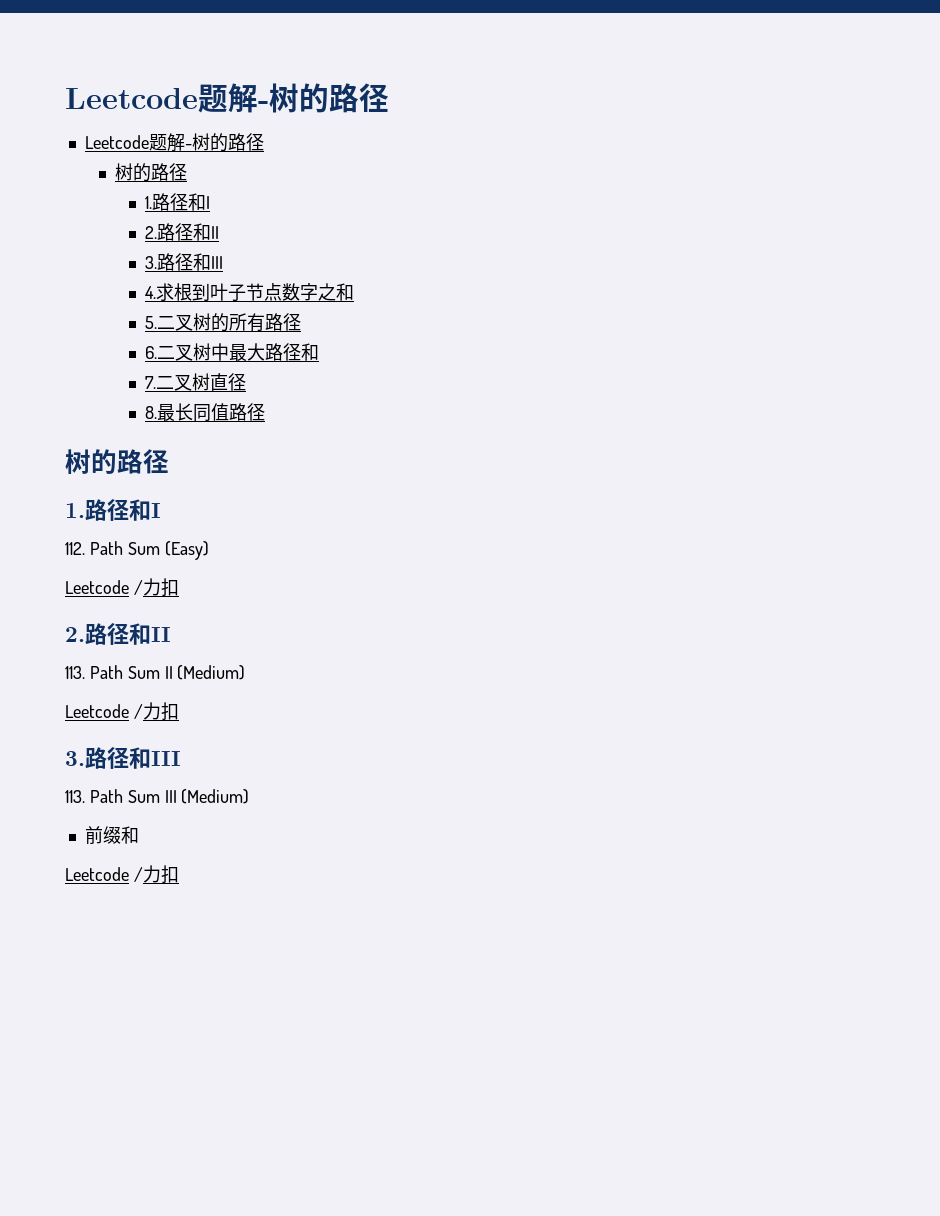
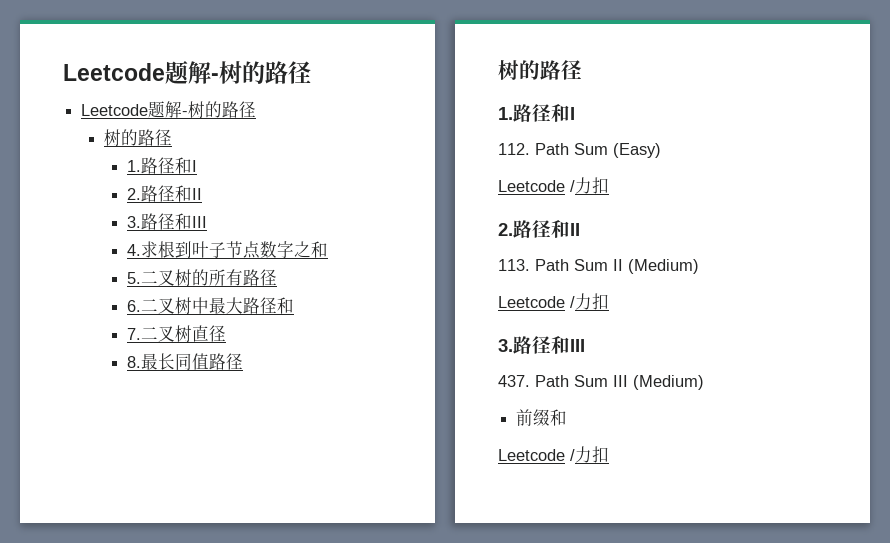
- 113. Path Sum III (Medium)
+ 437. Path Sum III (Medium)

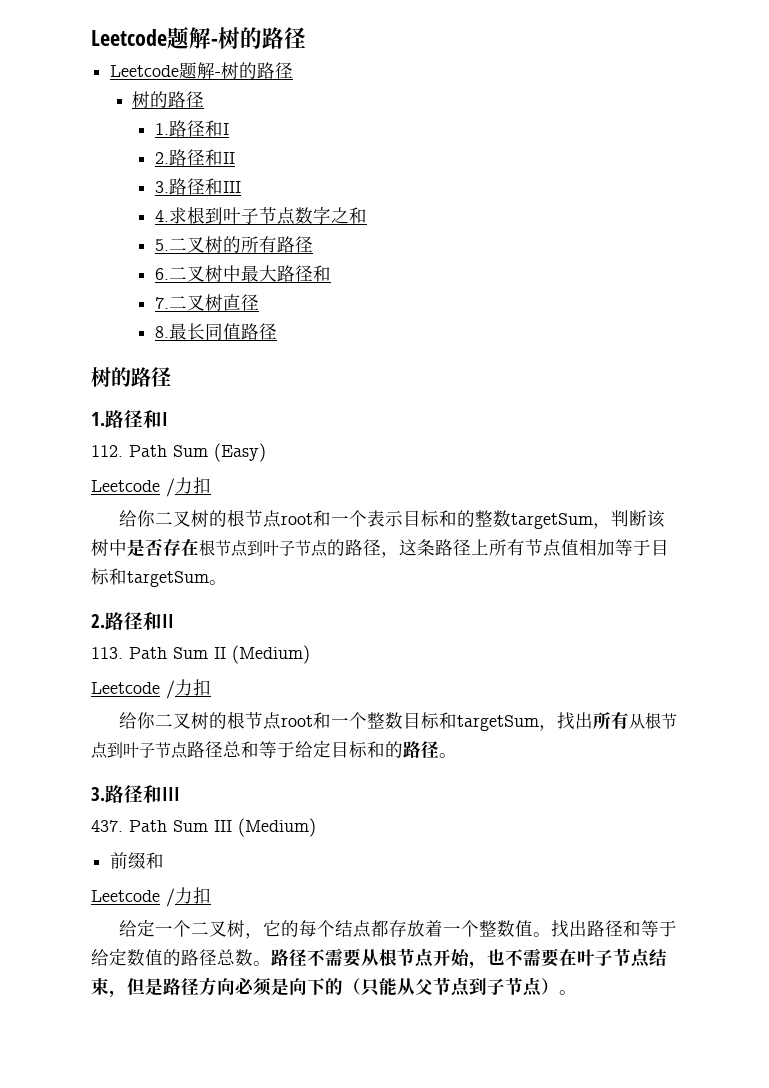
+ 给你二叉树的根节点root和一个表示目标和的整数targetSum，判断该树中是否存在根节点到叶子节点的路径，这条路径上所有节点值相加等于目标和targetSum。
+ 给你二叉树的根节点root和一个整数目标和targetSum，找出所有从根节点到叶子节点路径总和等于给定目标和的路径。
+ 给定一个二叉树，它的每个结点都存放着一个整数值。找出路径和等于给定数值的路径总数。路径不需要从根节点开始，也不需要在叶子节点结束，但是路径方向必须是向下的（只能从父节点到子节点）。

